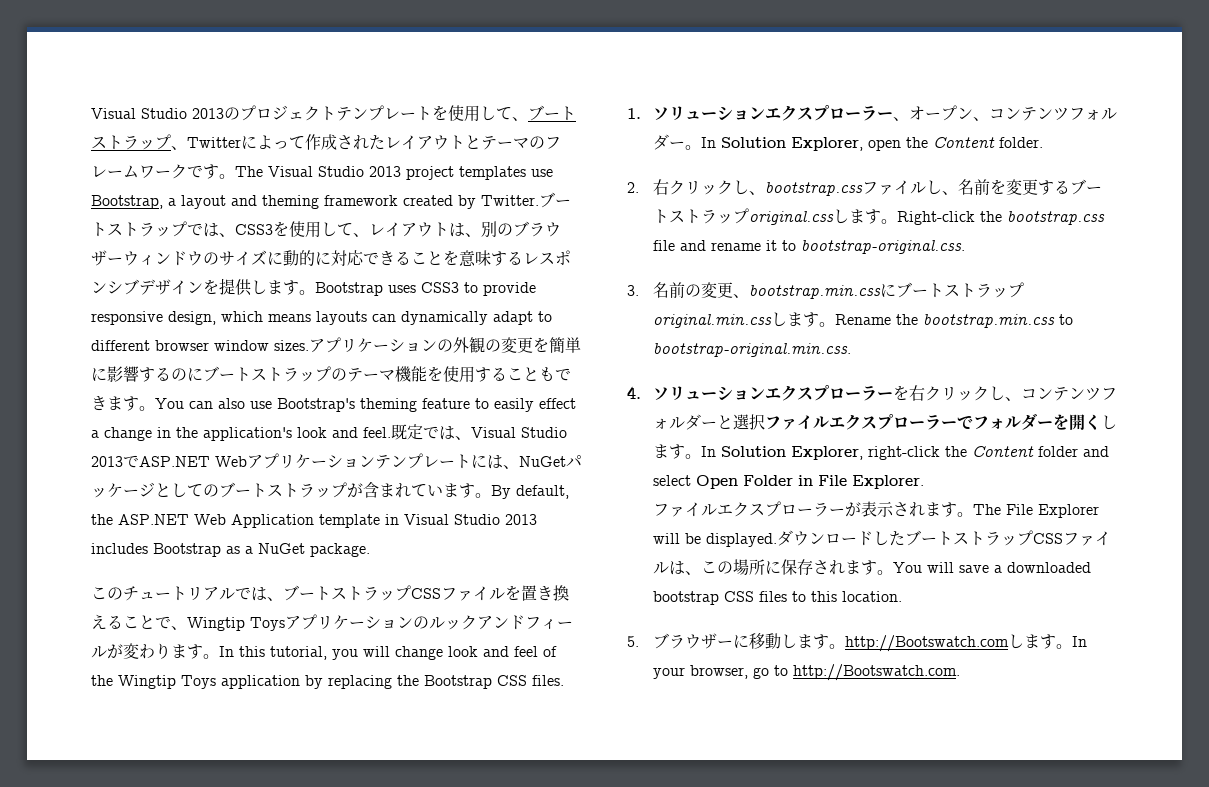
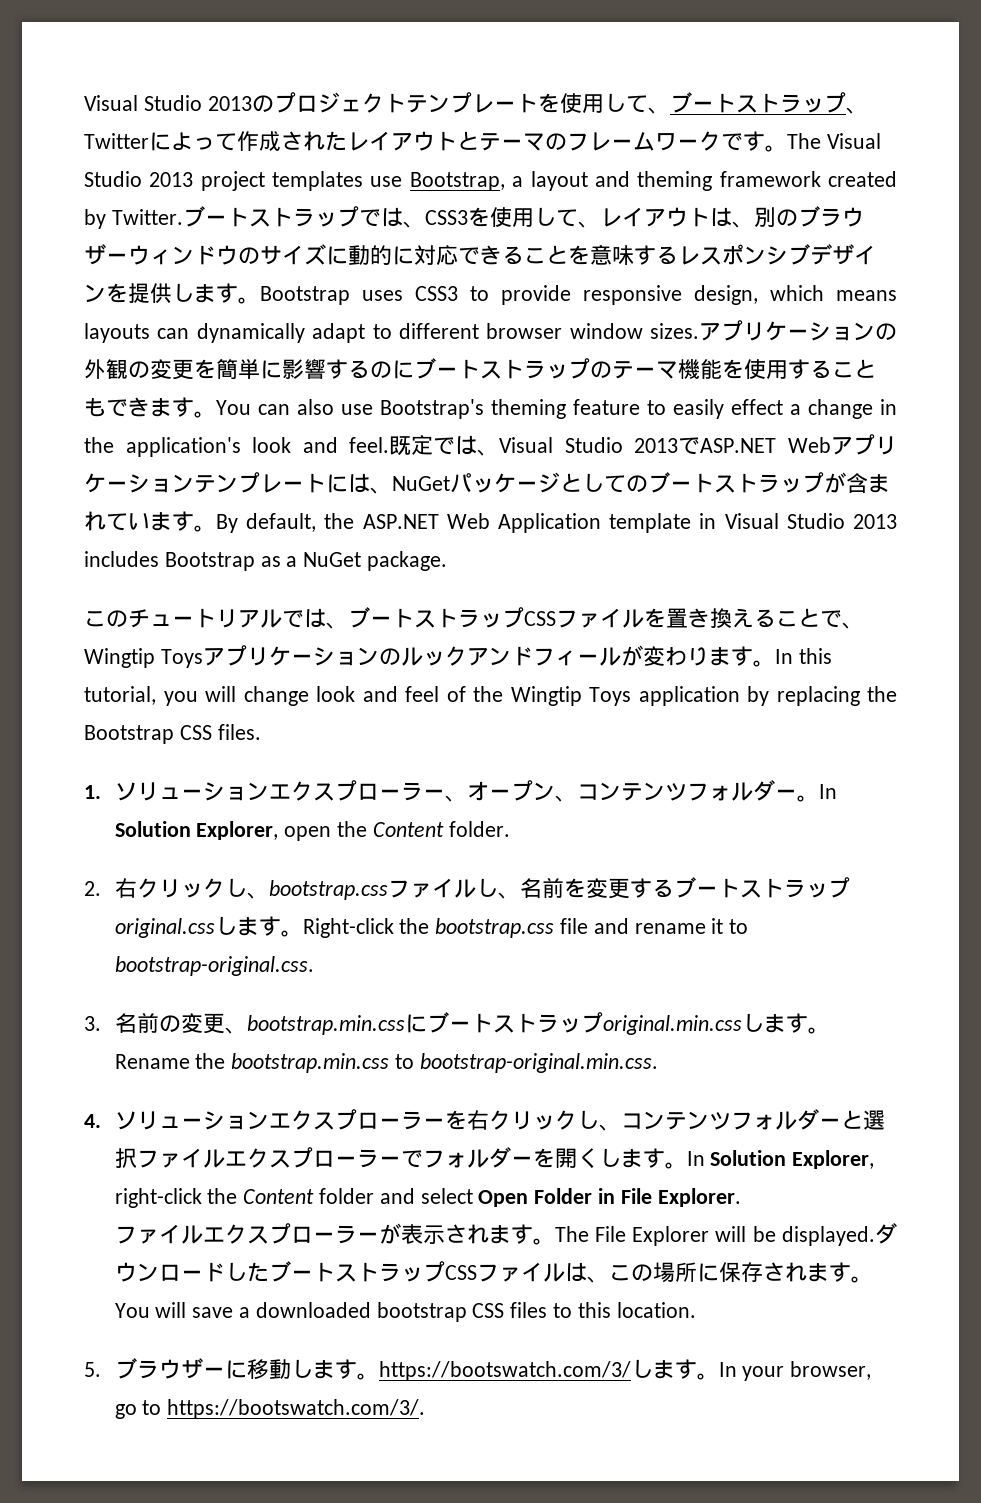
- 5.ブラウザーに移動します。http://Bootswatch.comします。
+ 5.ブラウザーに移動します。https://bootswatch.com/3/します。
- In your browser, go to http://Bootswatch.com.
+ In your browser, go to https://bootswatch.com/3/.

